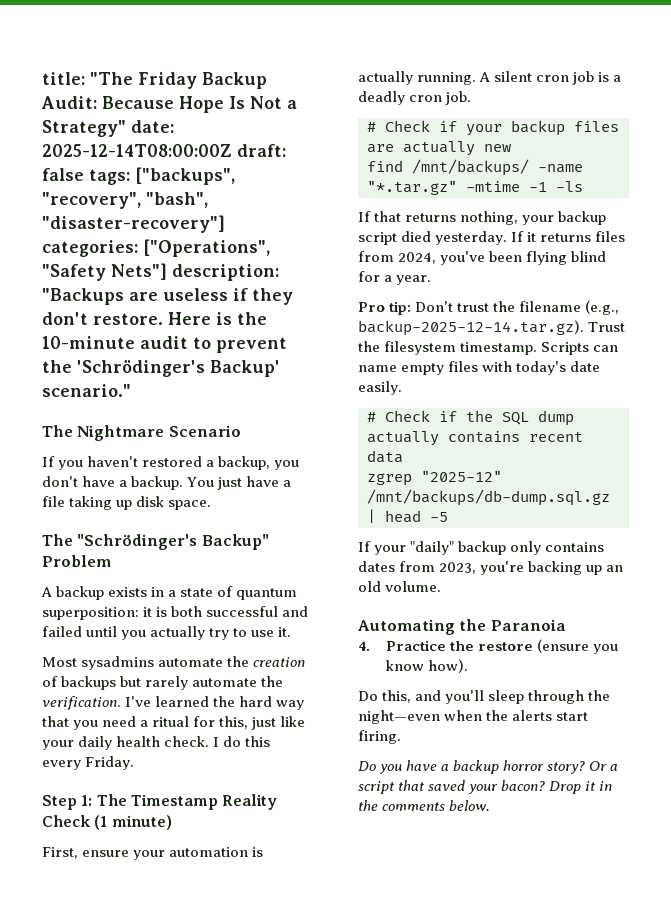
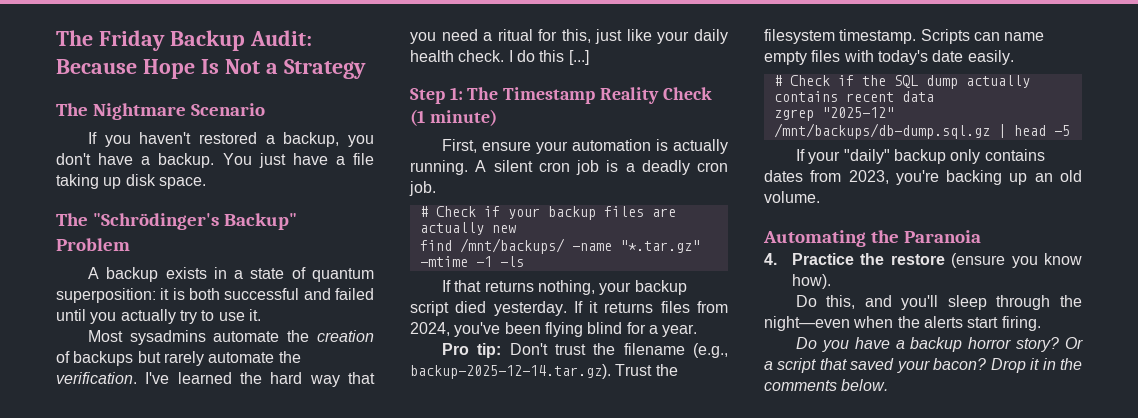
- title: "The Friday Backup Audit: Because Hope Is Not a Strategy" date: 2025-12-14T08:00:00Z draft: false tags: ["backups", "recovery", "bash", "disaster-recovery"] categories: ["Operations", "Safety Nets"] description: "Backups are useless if they don't restore. Here is the 10-minute audit to prevent the 'Schrödinger's Backup' scenario."
+ The Friday Backup Audit: Because Hope Is Not a Strategy
- I do this every Friday.
+ I do this [...]

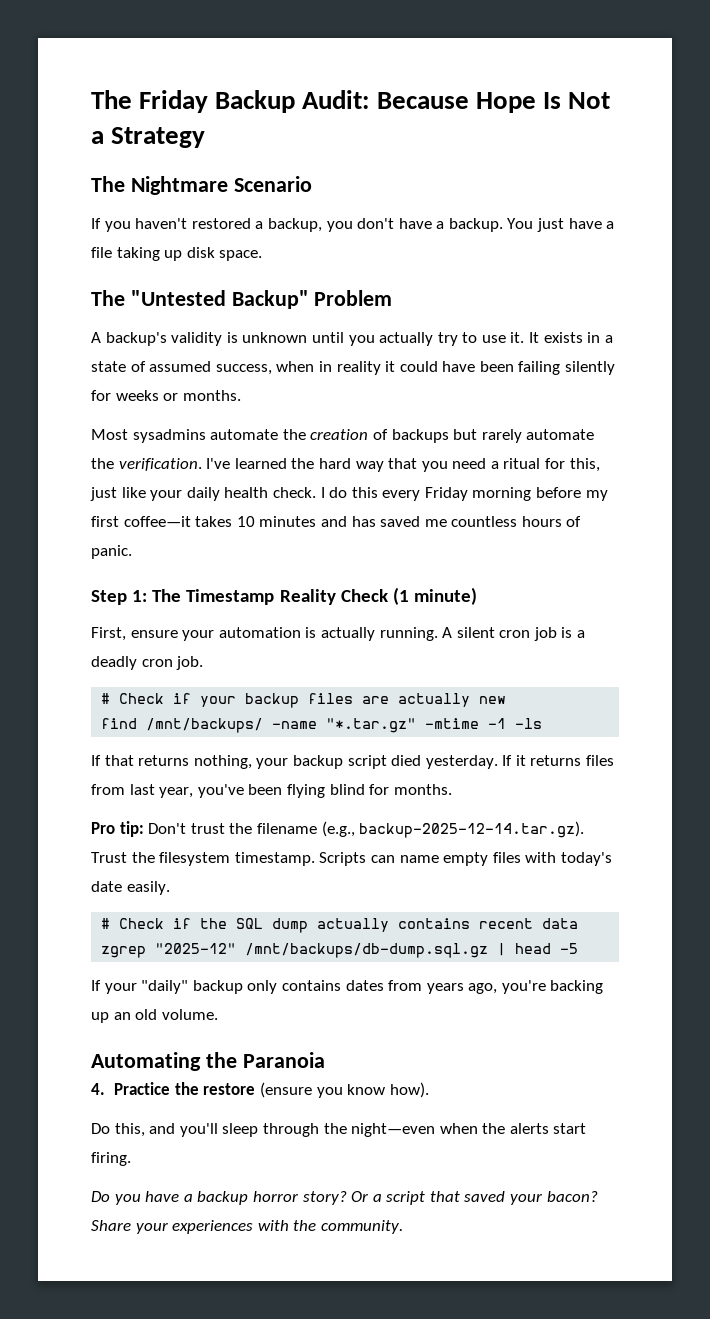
- The "Schrödinger's Backup" Problem
+ The "Untested Backup" Problem
- A backup exists in a state of quantum superposition: it is both successful and failed until you actually try to use it.
+ A backup's validity is unknown until you actually try to use it. It exists in a state of assumed success, when in reality it could have been failing silently for weeks or months.
- I do this [...]
+ I do this every Friday morning before my first coffee—it takes 10 minutes and has saved me countless hours of panic.
- If it returns files from 2024, you've been flying blind for a year.
+ If it returns files from last year, you've been flying blind for months.
- If your "daily" backup only contains dates from 2023, you're backing up an old volume.
+ If your "daily" backup only contains dates from years ago, you're backing up an old volume.
- Drop it in the comments below.
+ Share your experiences with the community.

